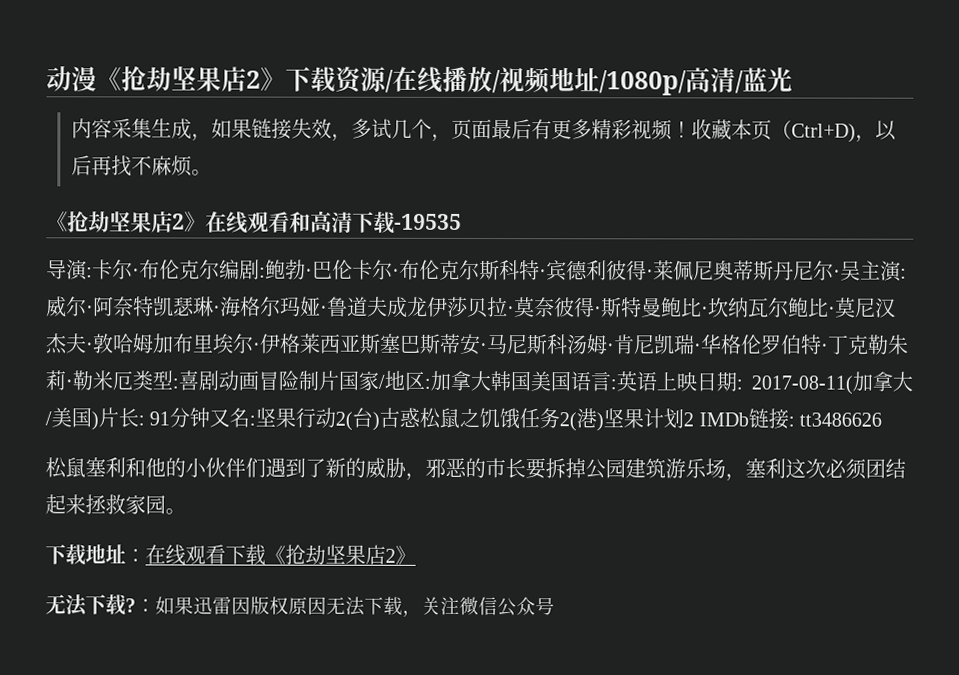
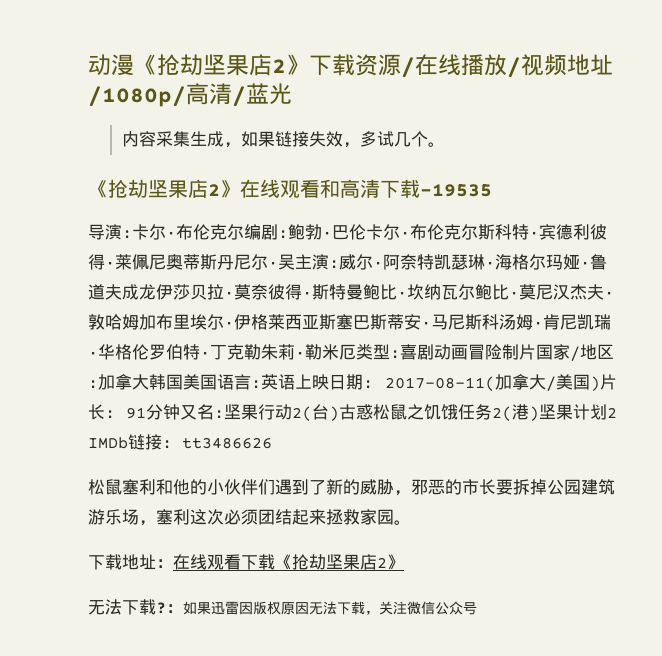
- 内容采集生成，如果链接失效，多试几个，页面最后有更多精彩视频！收藏本页（Ctrl+D)，以后再找不麻烦。
+ 内容采集生成，如果链接失效，多试几个。

